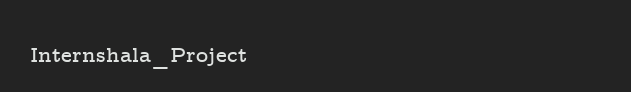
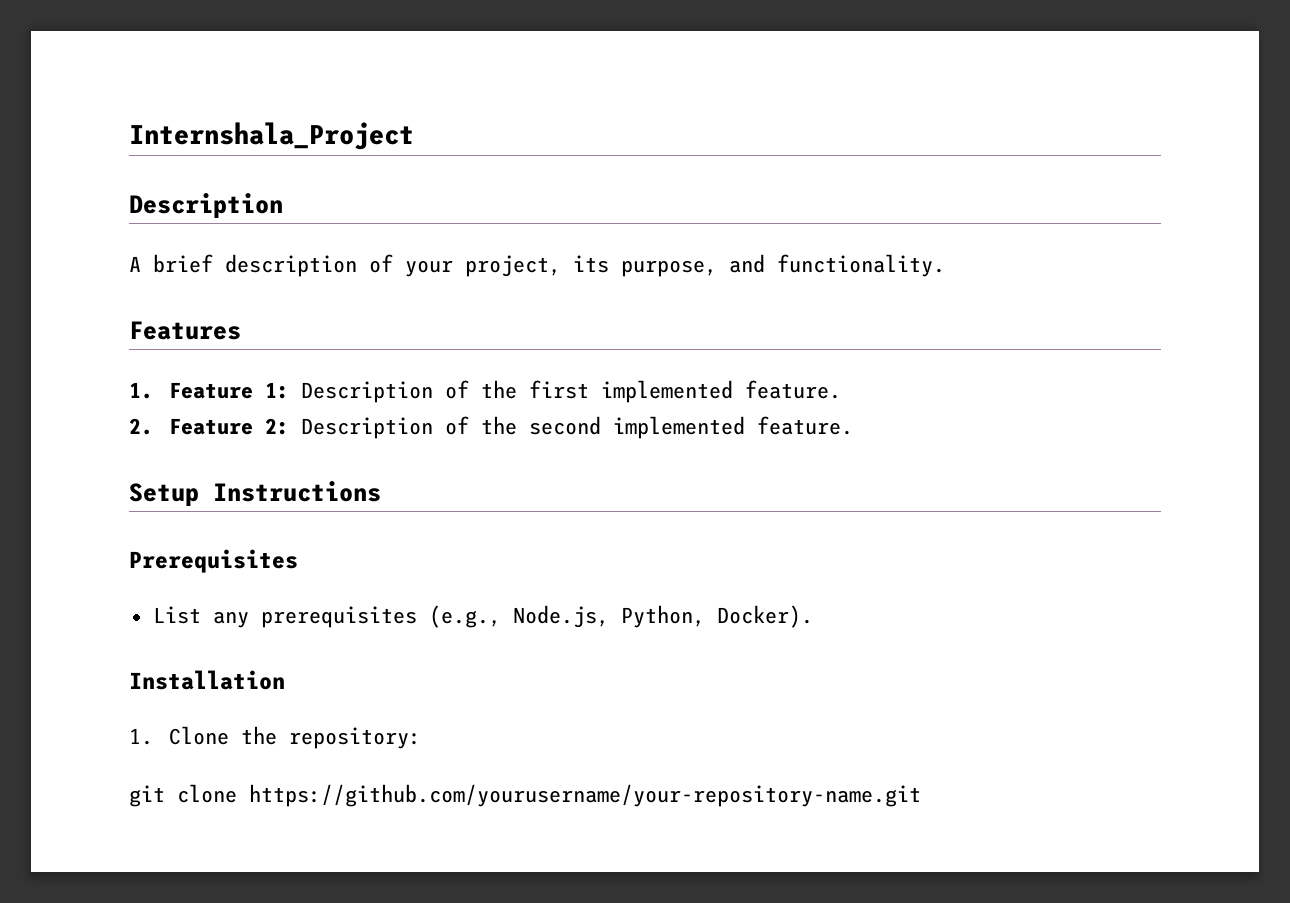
  Internshala_Project
+ Description
+ A brief description of your project, its purpose, and functionality.
+ Features
+ 1. Feature 1: Description of the first implemented feature.
+ 2. Feature 2: Description of the second implemented feature.
+ Setup Instructions
+ Prerequisites
+ List any prerequisites (e.g., Node.js, Python, Docker).
+ Installation
+ 1. Clone the repository:
+ git clone https://github.com/yourusername/your-repository-name.git

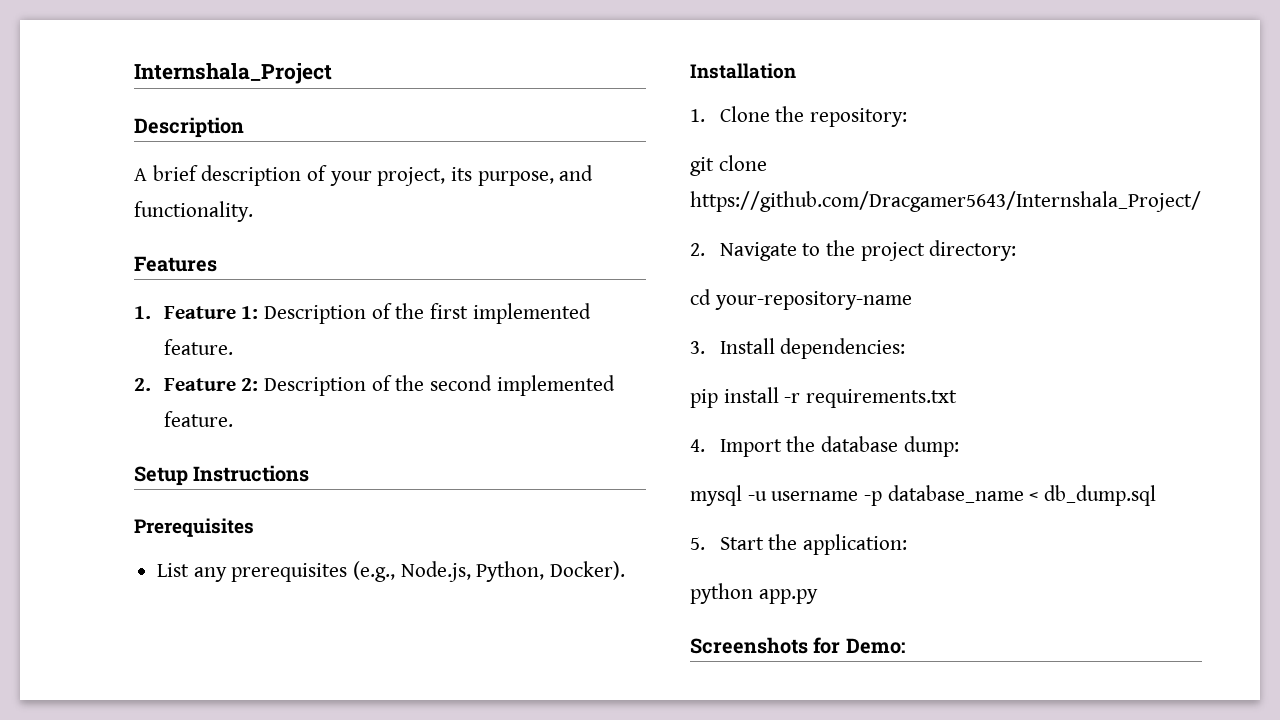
- git clone https://github.com/yourusername/your-repository-name.git
+ git clone https://github.com/Dracgamer5643/Internshala_Project/
+ 2. Navigate to the project directory:
+ cd your-repository-name
+ 3. Install dependencies:
+ pip install -r requirements.txt
+ 4. Import the database dump:
+ mysql -u username -p database_name < db_dump.sql
+ 5. Start the application:
+ python app.py
+ Screenshots for Demo:

